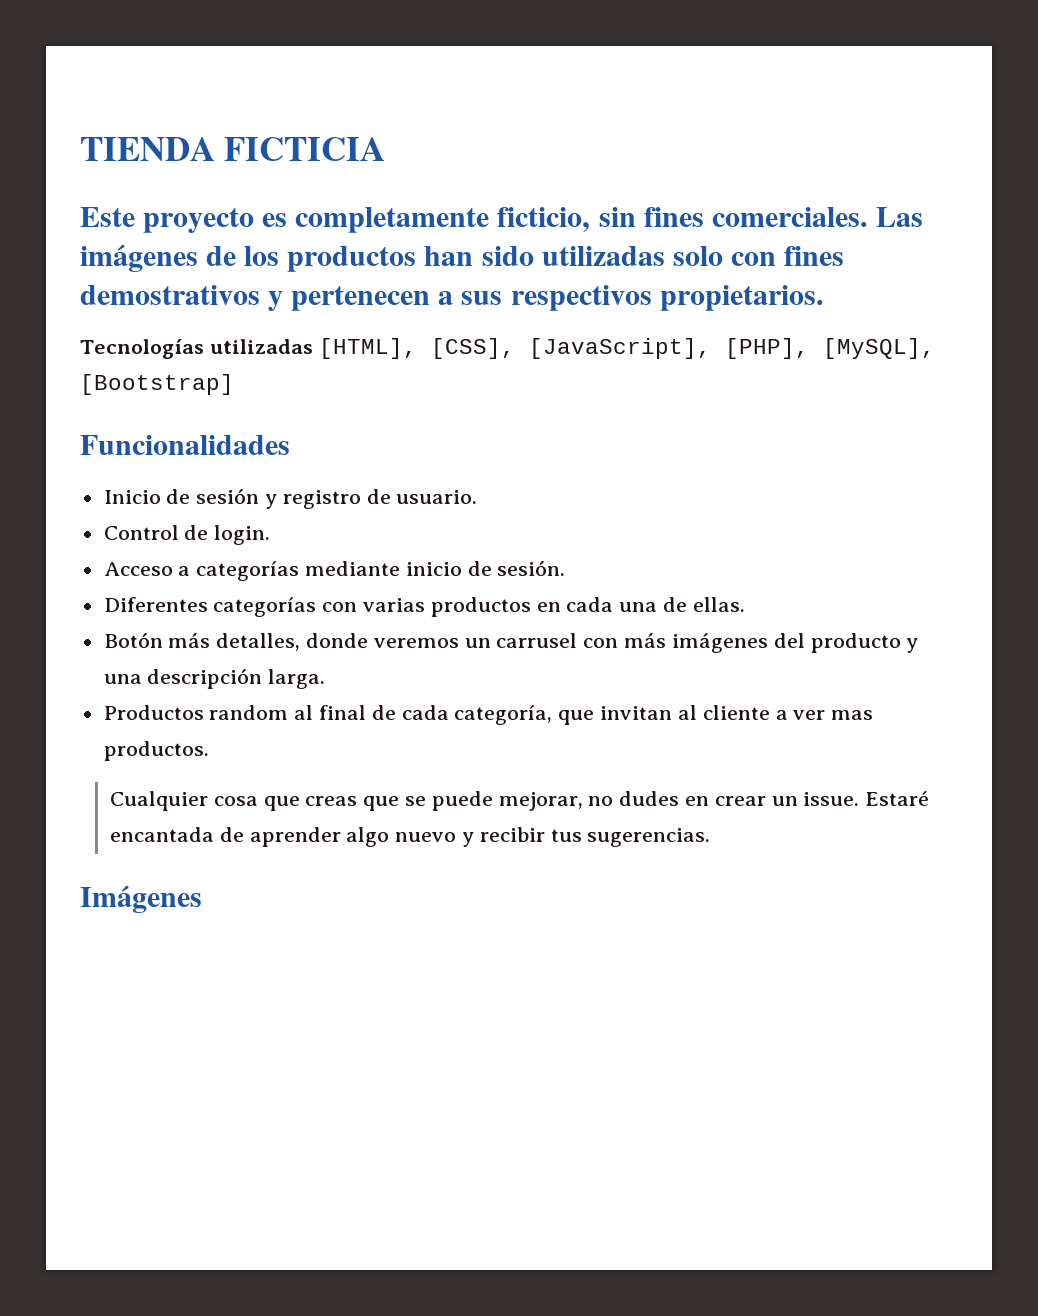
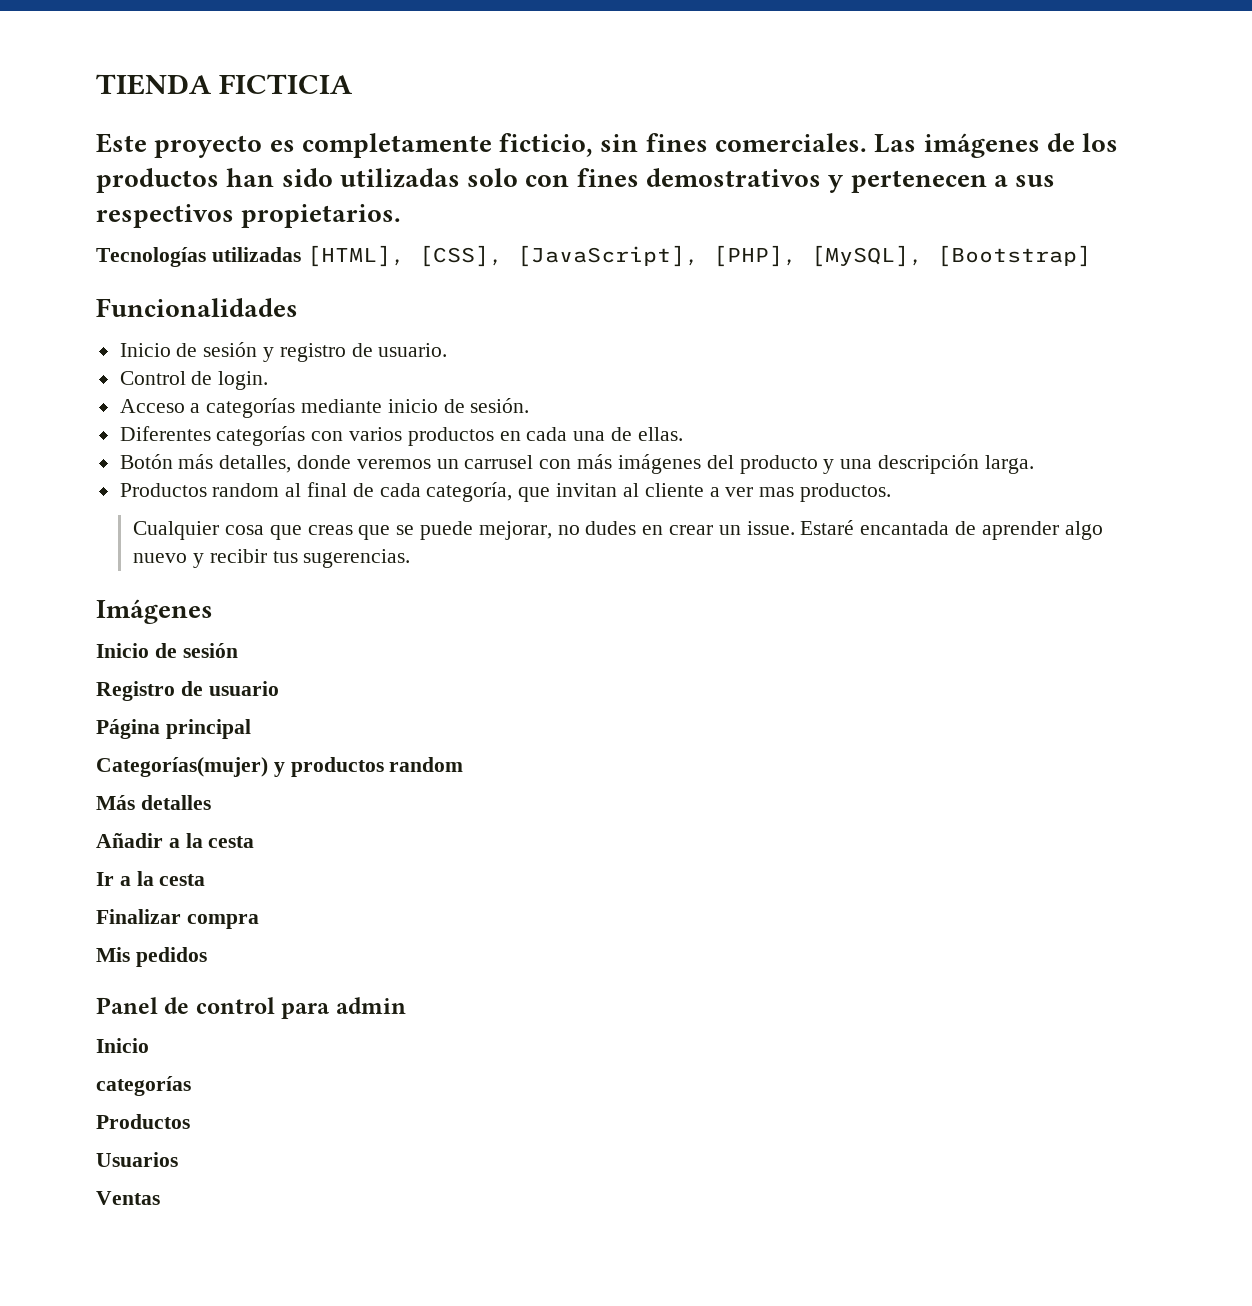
- Diferentes categorías con varias productos en cada una de ellas.
+ Diferentes categorías con varios productos en cada una de ellas.
  Imágenes
+ Inicio de sesión
+ Registro de usuario
+ Página principal
+ Categorías(mujer) y productos random
+ Más detalles
+ Añadir a la cesta
+ Ir a la cesta
+ Finalizar compra
+ Mis pedidos
+ Panel de control para admin
+ Inicio
+ categorías
+ Productos
+ Usuarios
+ Ventas

